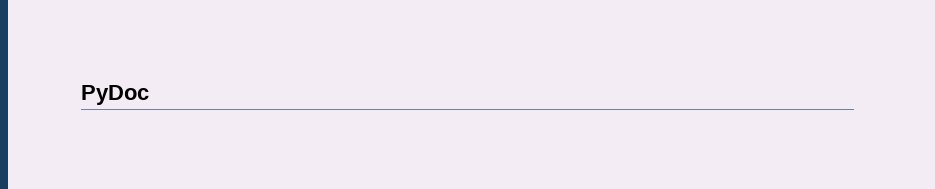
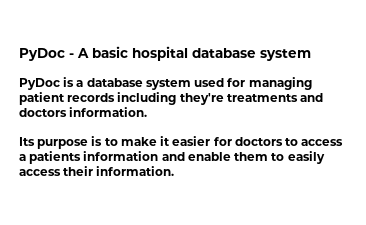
- PyDoc
+ PyDoc - A basic hospital database system
+ PyDoc is a database system used for managing patient records including they're treatments and doctors information.
+ Its purpose is to make it easier for doctors to access a patients information and enable them to easily access their information.

